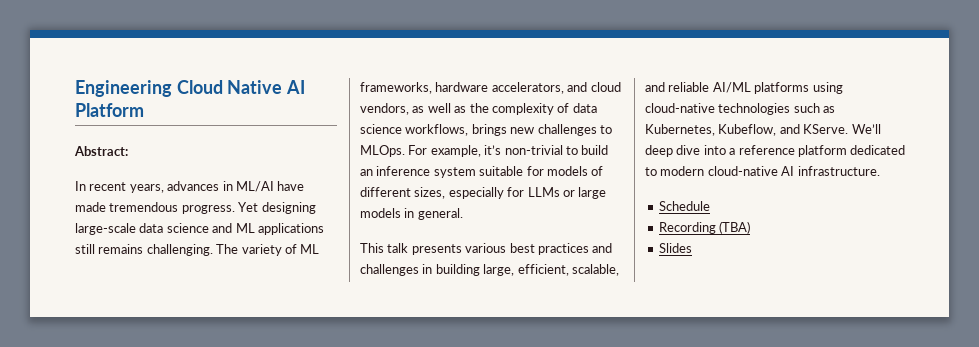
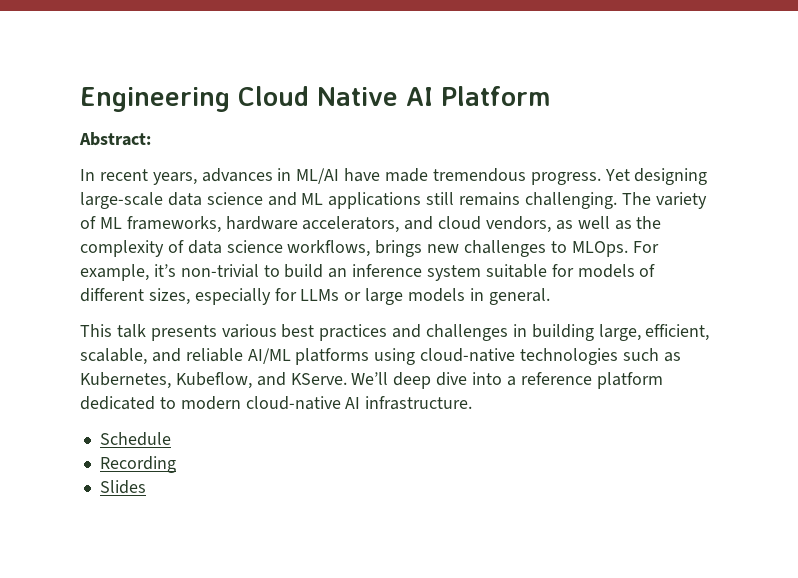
- Recording (TBA)
+ Recording

